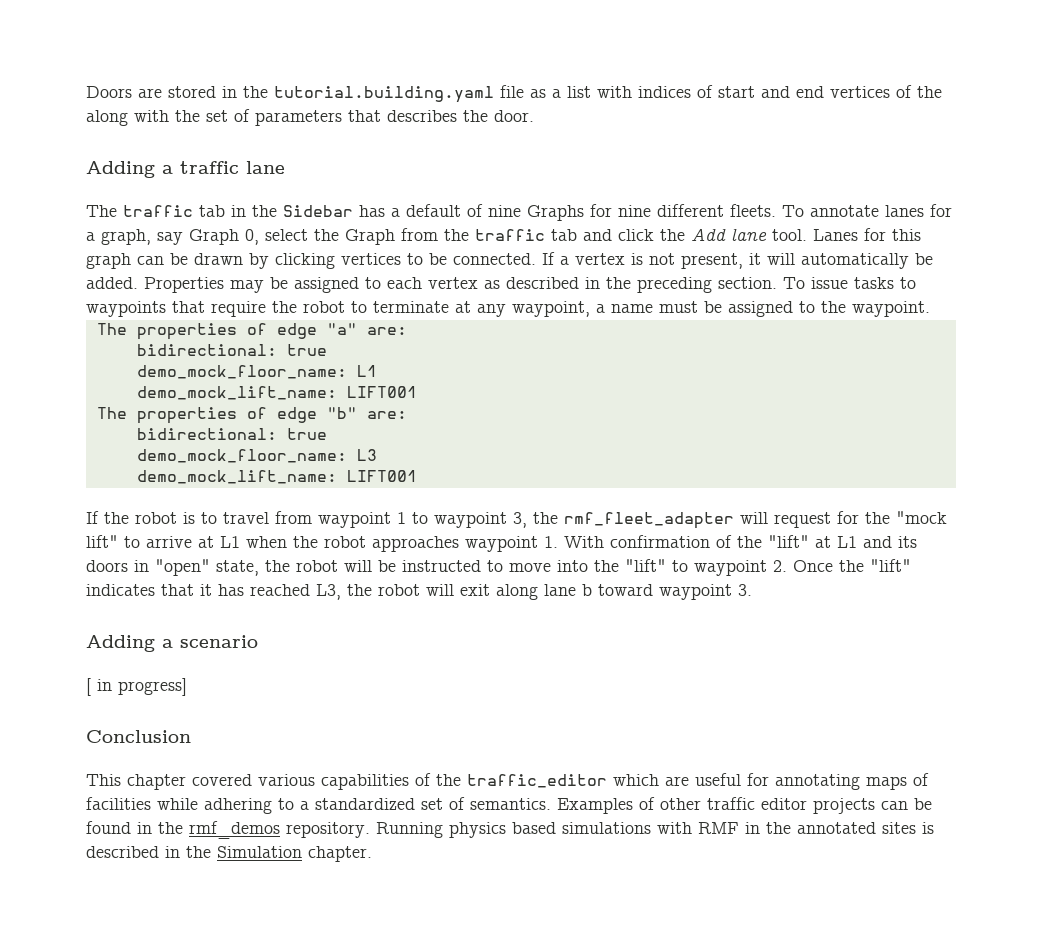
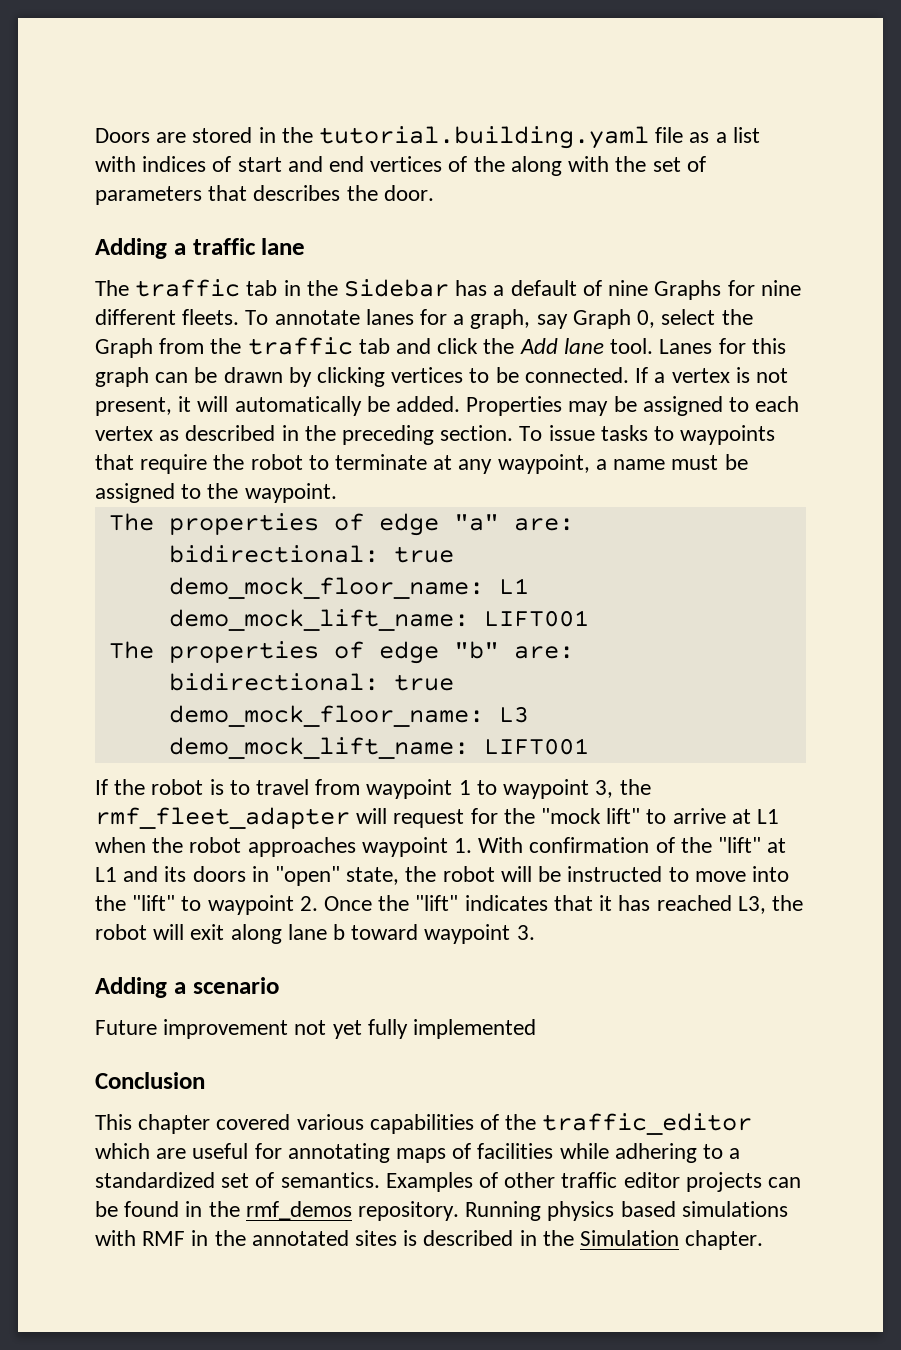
- [ in progress]
+ Future improvement not yet fully implemented

